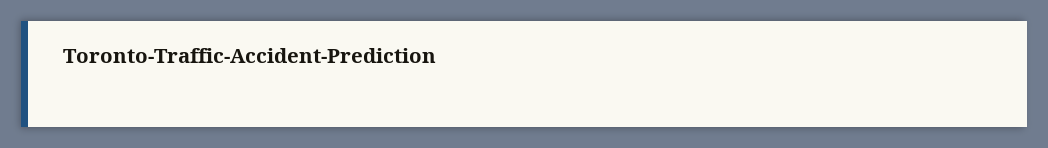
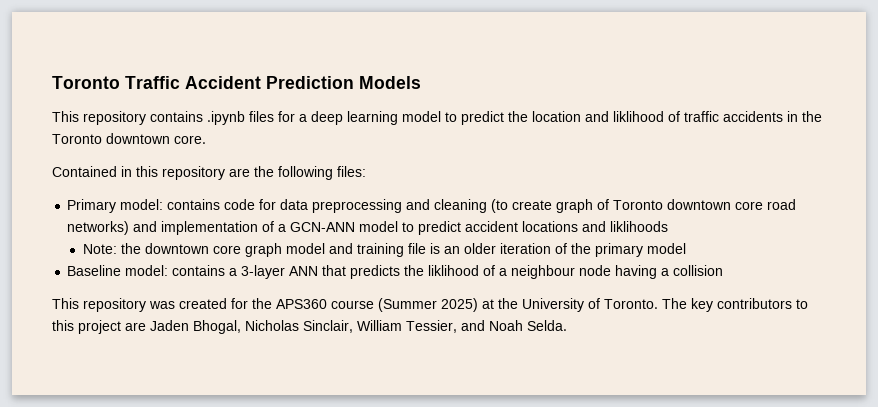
- Toronto-Traffic-Accident-Prediction
+ Toronto Traffic Accident Prediction Models
+ This repository contains .ipynb files for a deep learning model to predict the location and liklihood of traffic accidents in the Toronto downtown core.
+ Contained in this repository are the following files:
+ Primary model: contains code for data preprocessing and cleaning (to create graph of Toronto downtown core road networks) and implementation of a GCN-ANN model to predict accident locations and liklihoods
+ Note: the downtown core graph model and training file is an older iteration of the primary model
+ Baseline model: contains a 3-layer ANN that predicts the liklihood of a neighbour node having a collision
+ This repository was created for the APS360 course (Summer 2025) at the University of Toronto. The key contributors to this project are Jaden Bhogal, Nicholas Sinclair, William Tessier, and Noah Selda.

